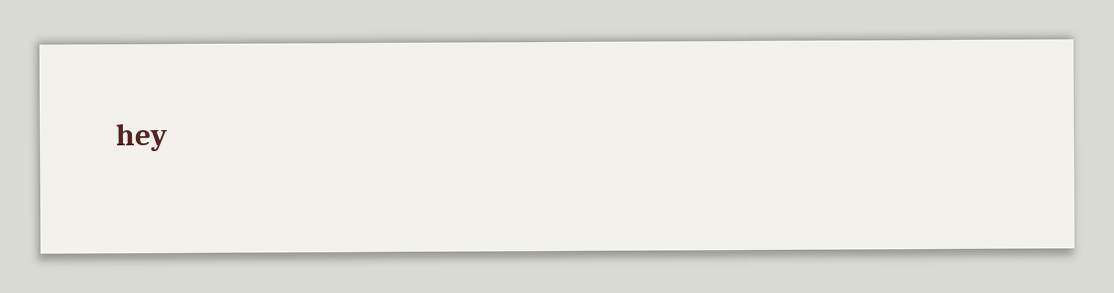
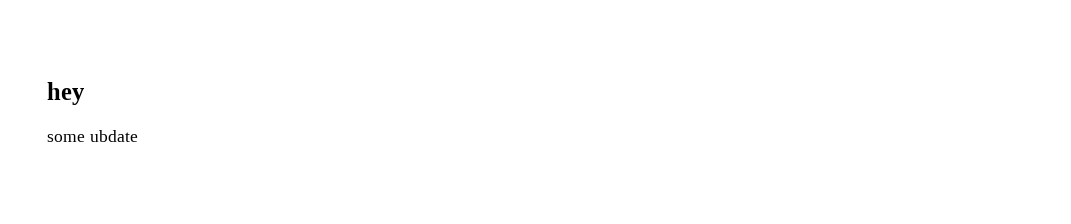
+ some ubdate

